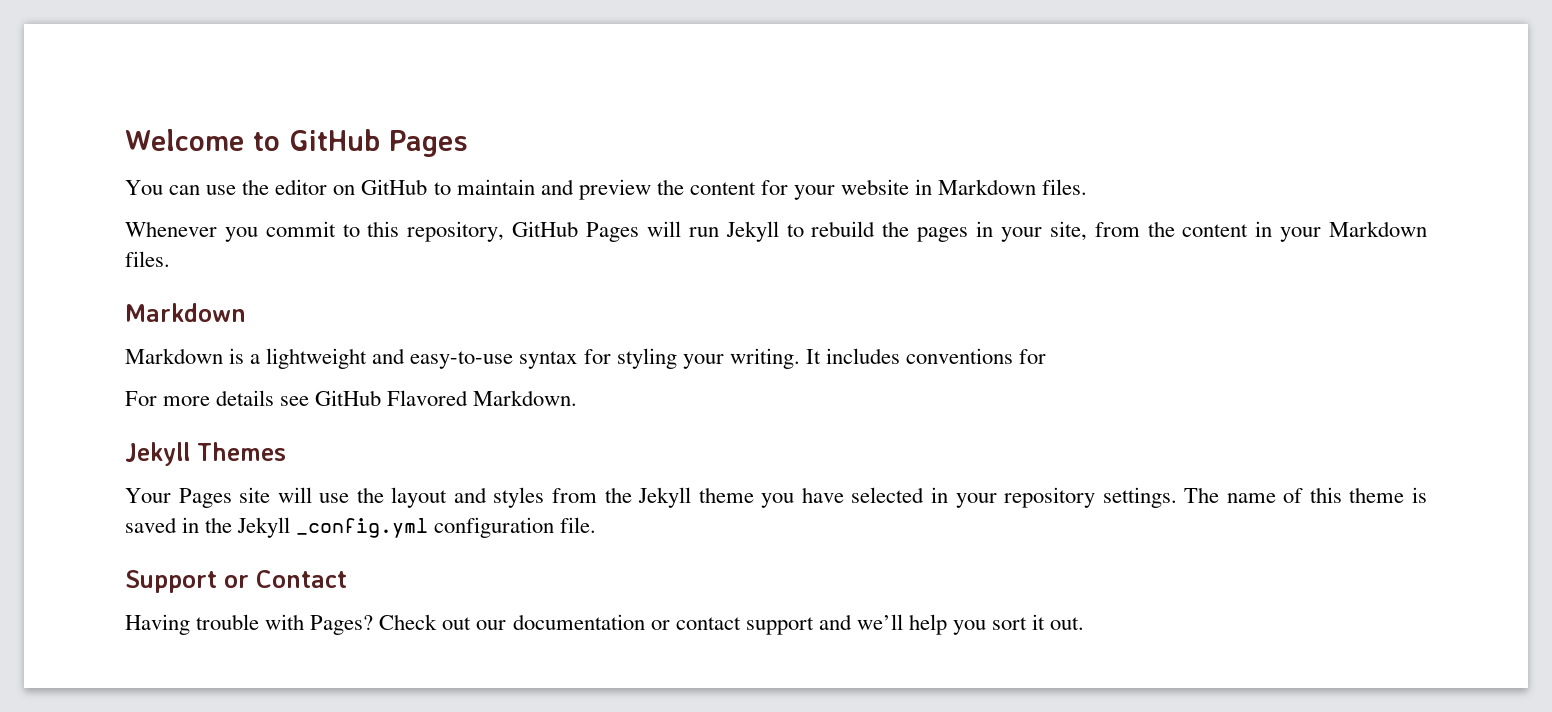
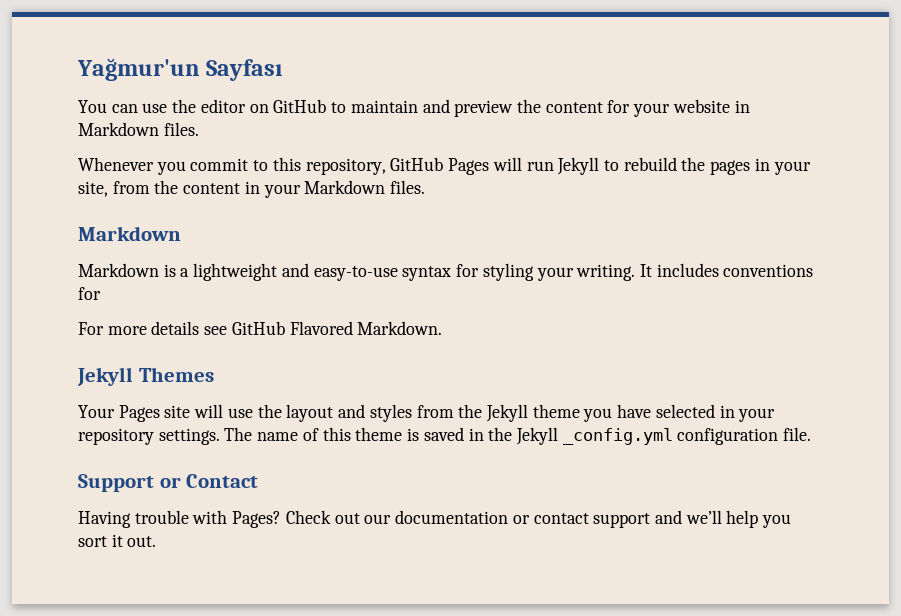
- Welcome to GitHub Pages
+ Yağmur'un Sayfası

